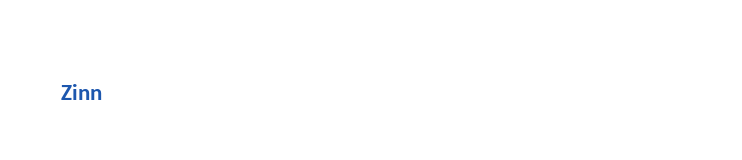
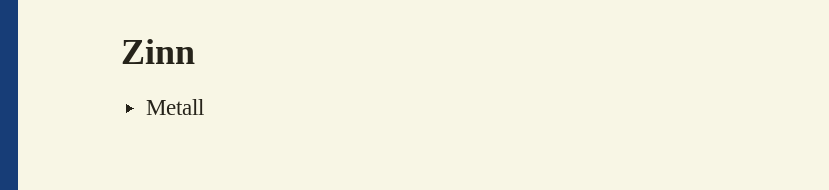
+ Metall

